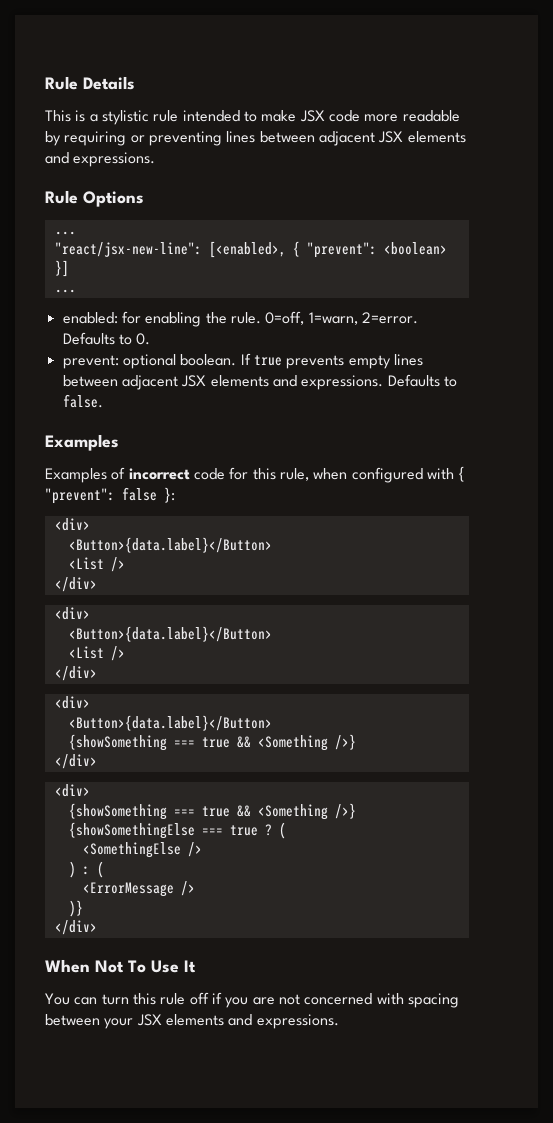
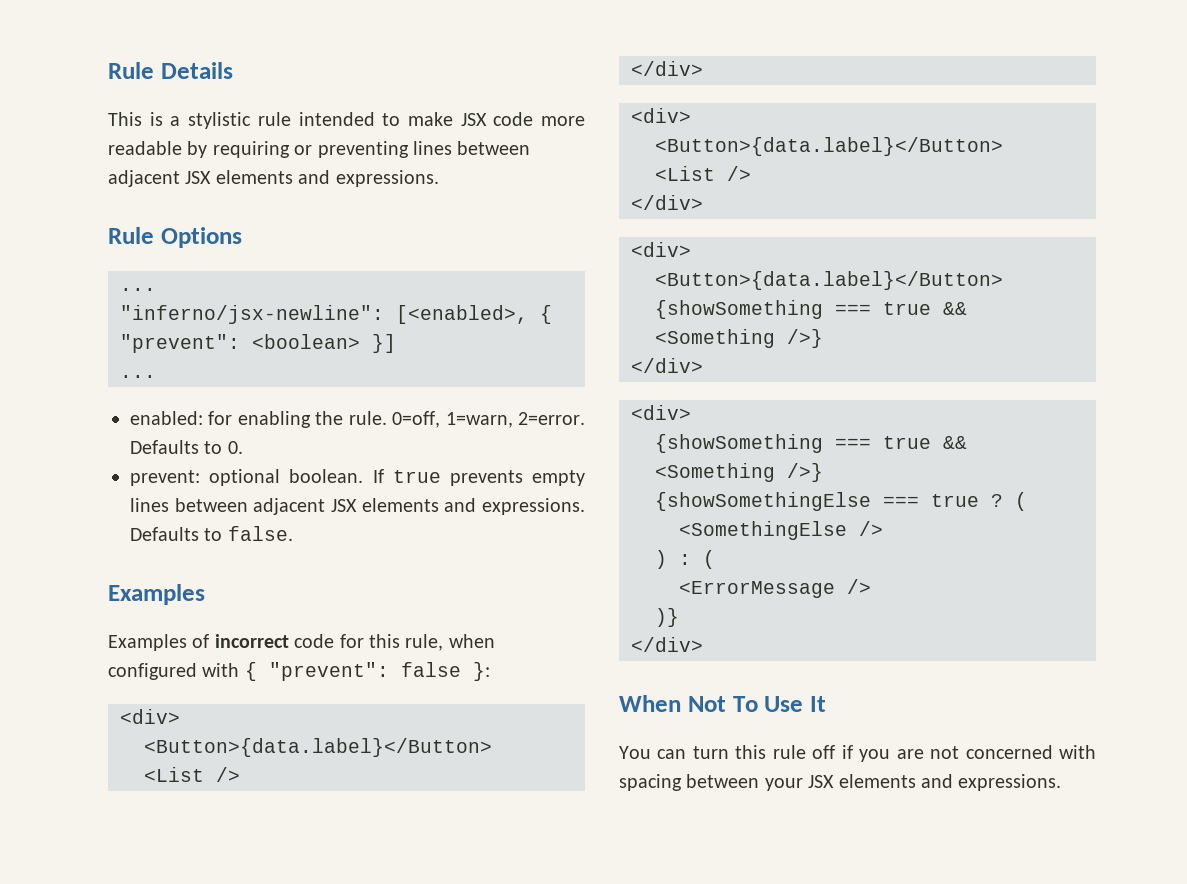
- "react/jsx-new-line": [<enabled>, { "prevent": <boolean> }]
+ "inferno/jsx-newline": [<enabled>, { "prevent": <boolean> }]

